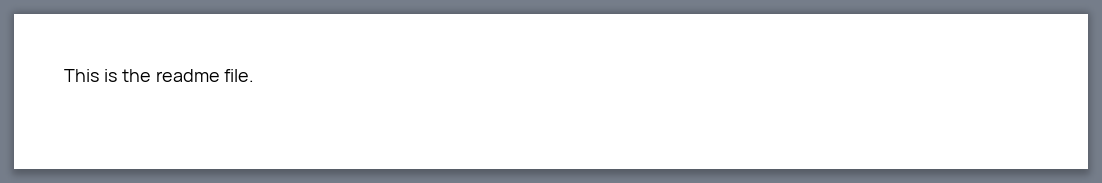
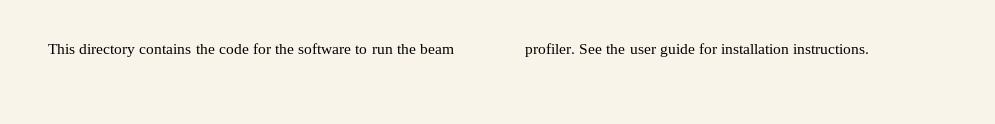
- This is the readme file.
+ This directory contains the code for the software to run the beam profiler. See the user guide for installation instructions.

